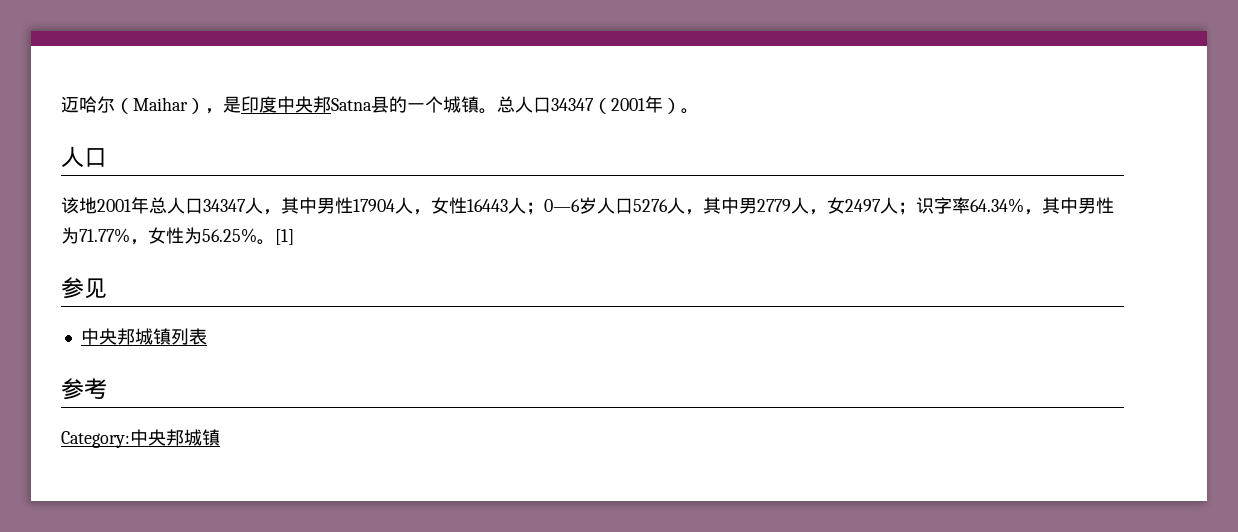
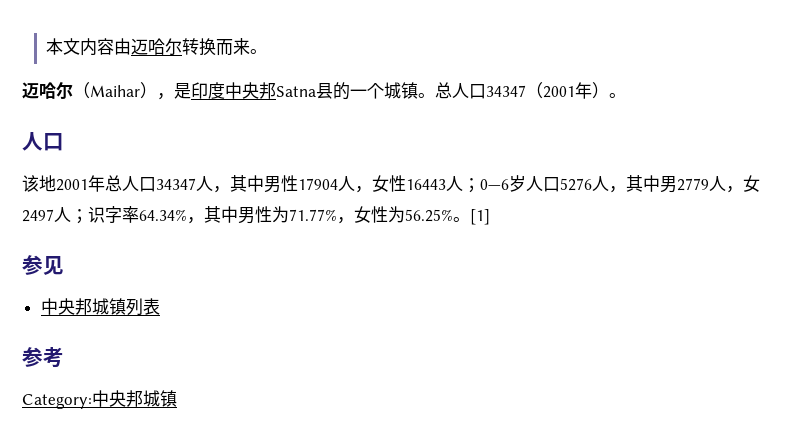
+ 本文内容由迈哈尔转换而来。

